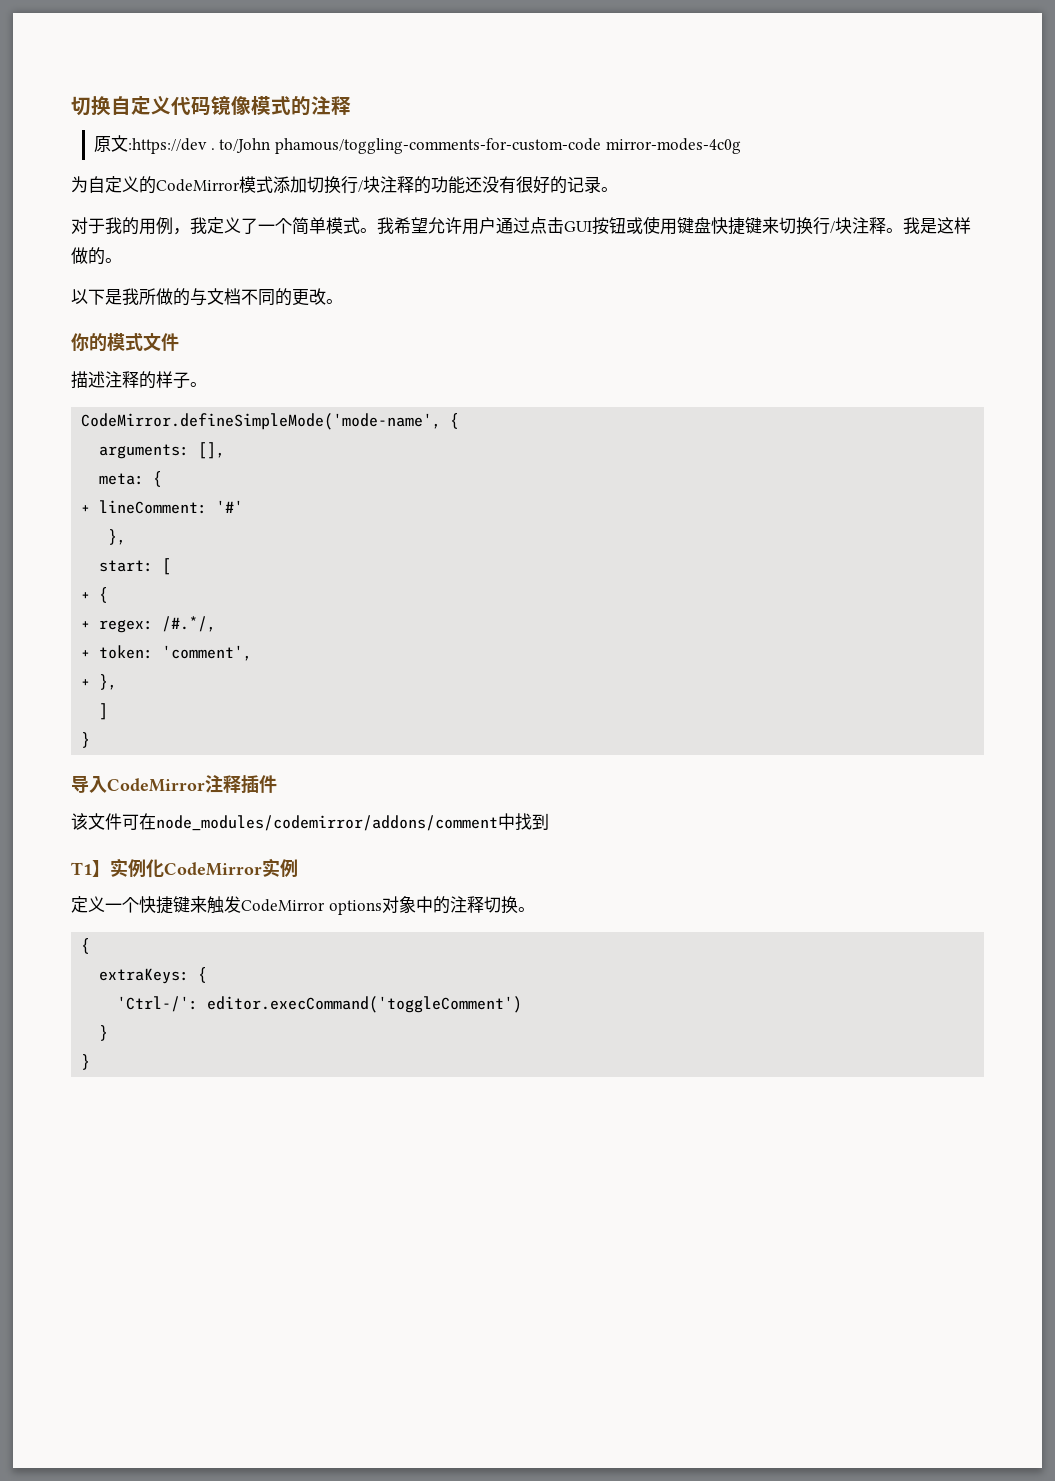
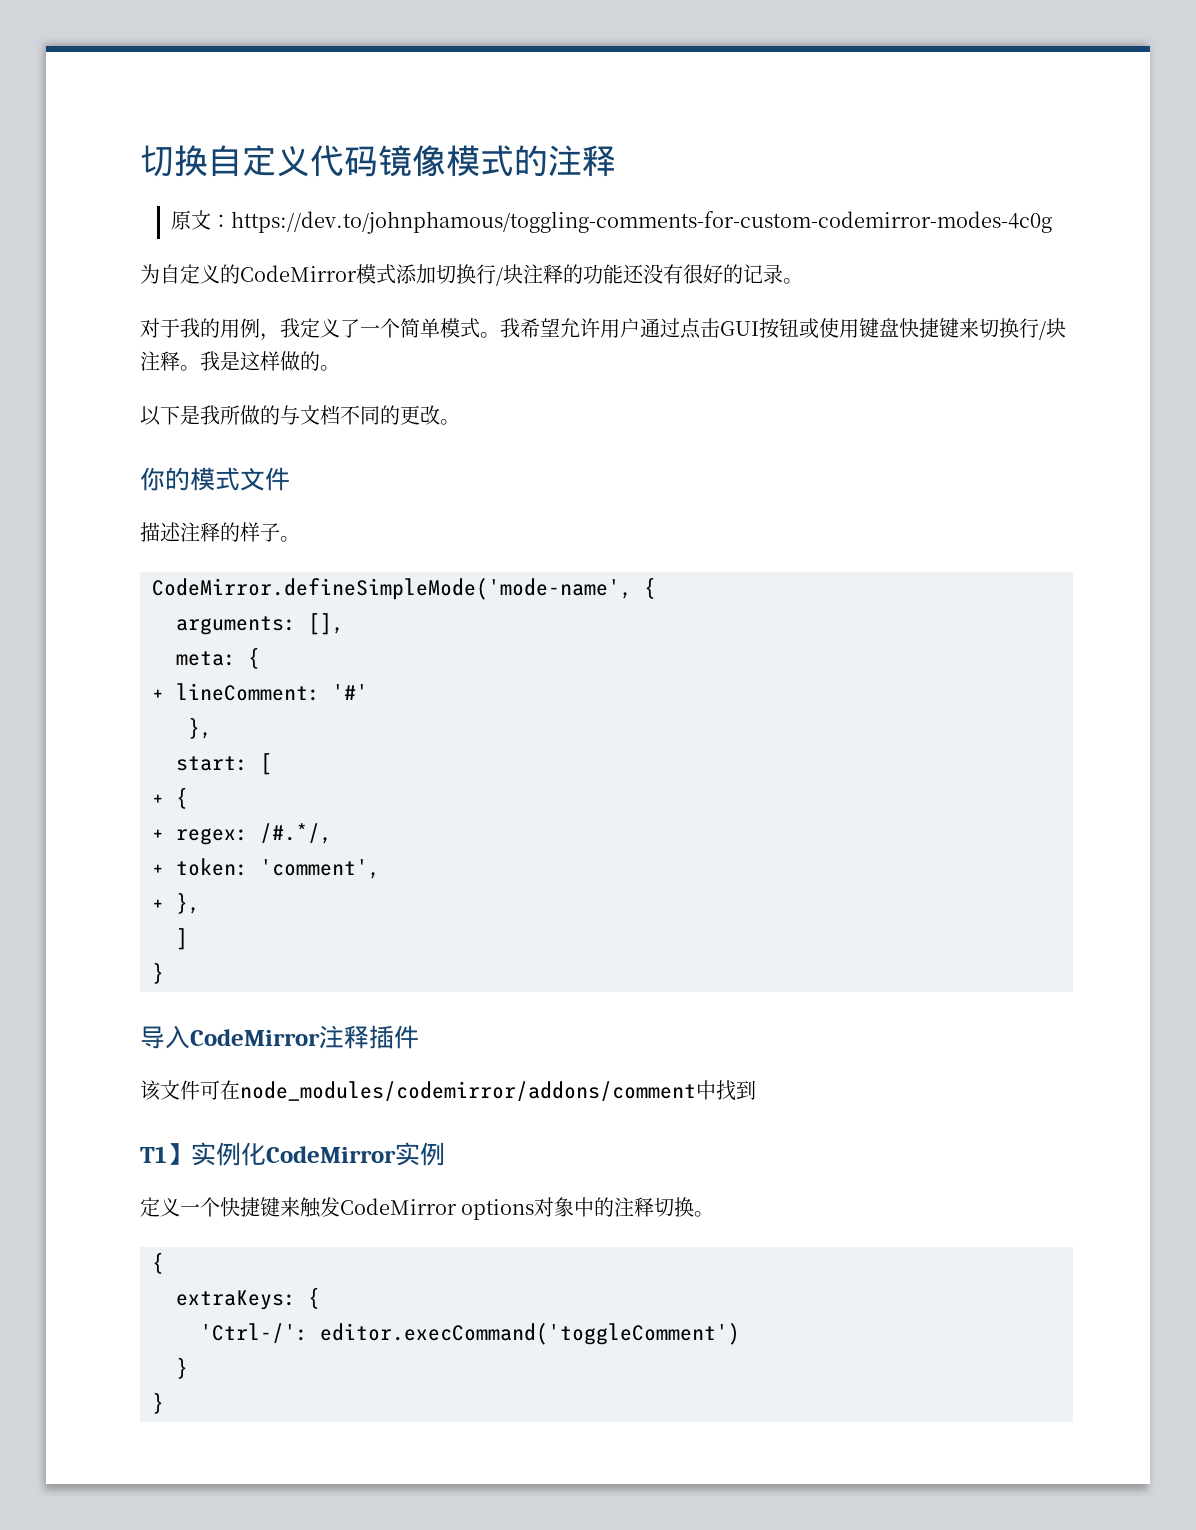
- 原文:https://dev . to/John phamous/toggling-comments-for-custom-code mirror-modes-4c0g
+ 原文：https://dev.to/johnphamous/toggling-comments-for-custom-codemirror-modes-4c0g

